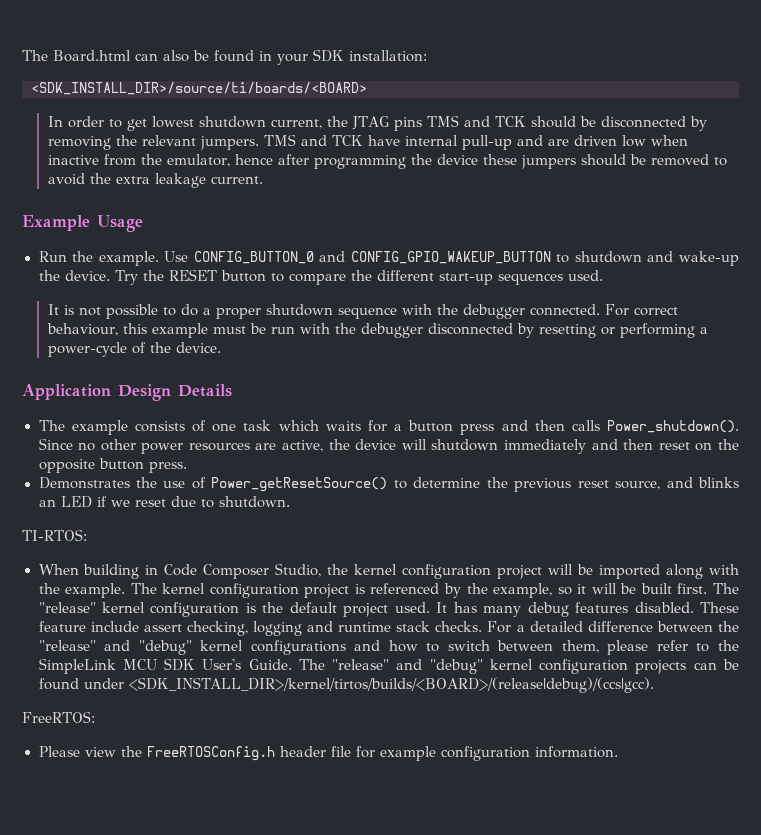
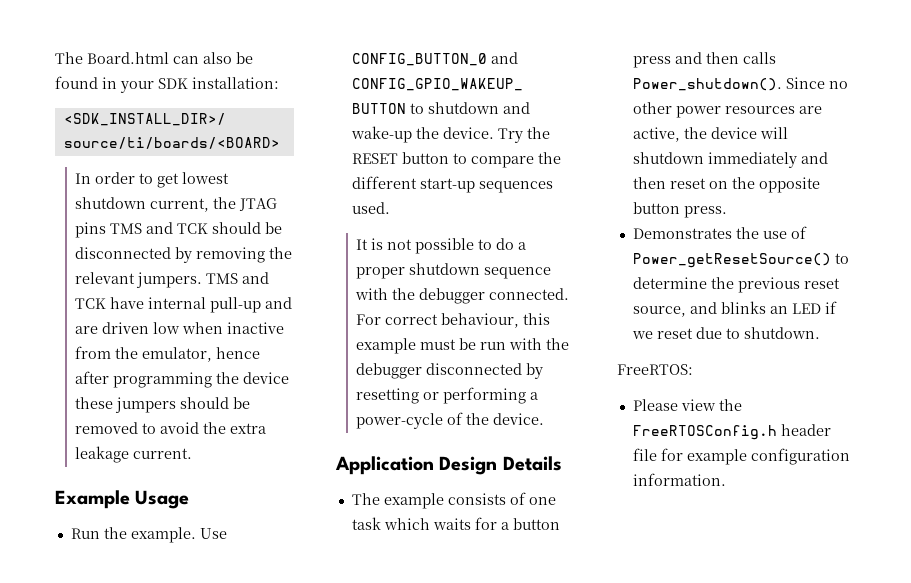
- TI-RTOS:
- When building in Code Composer Studio, the kernel configuration project will be imported along with the example. The kernel configuration project is referenced by the example, so it will be built first. The "release" kernel configuration is the default project used. It has many debug features disabled. These feature include assert checking, logging and runtime stack checks. For a detailed difference between the "release" and "debug" kernel configurations and how to switch between them, please refer to the SimpleLink MCU SDK User's Guide. The "release" and "debug" kernel configuration projects can be found under <SDK_INSTALL_DIR>/kernel/tirtos/builds/<BOARD>/(release|debug)/(ccs|gcc).

